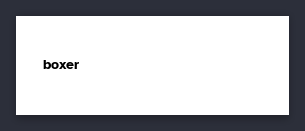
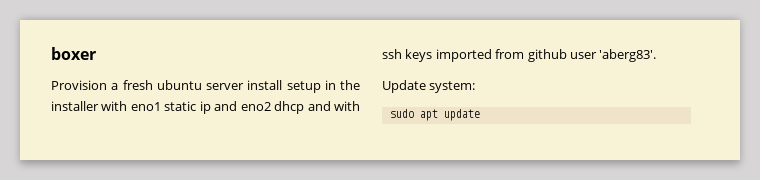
+ Provision a fresh ubuntu server install setup in the installer with eno1 static ip and eno2 dhcp and with ssh keys imported from github user 'aberg83'.
+ Update system:
+ sudo apt update

